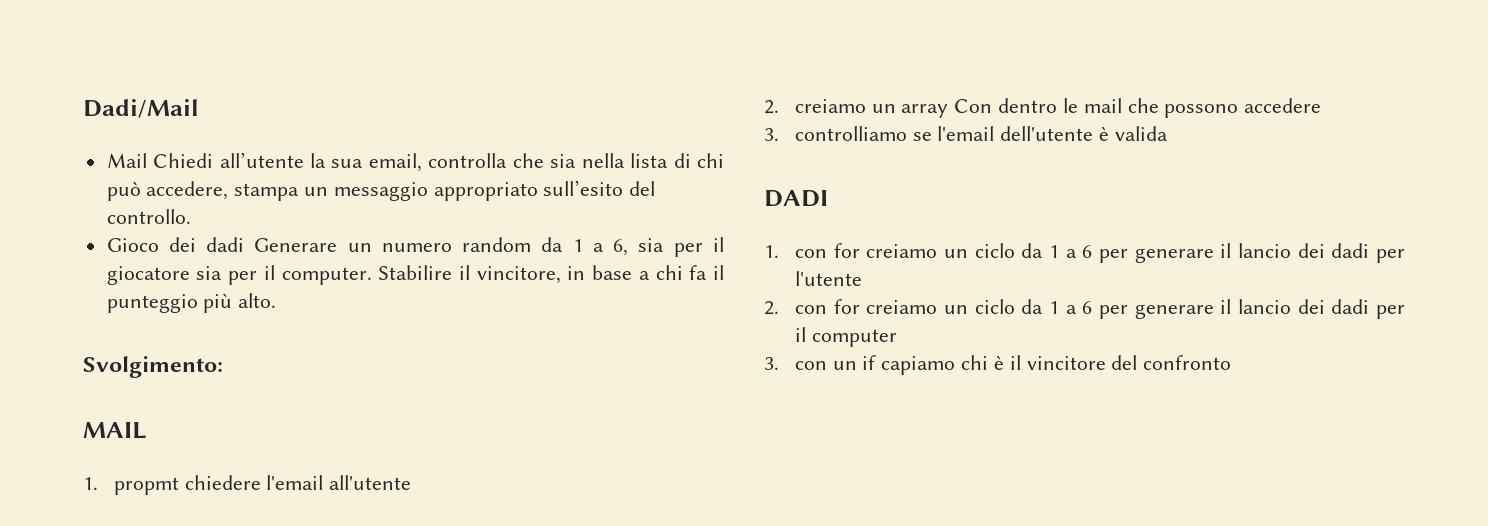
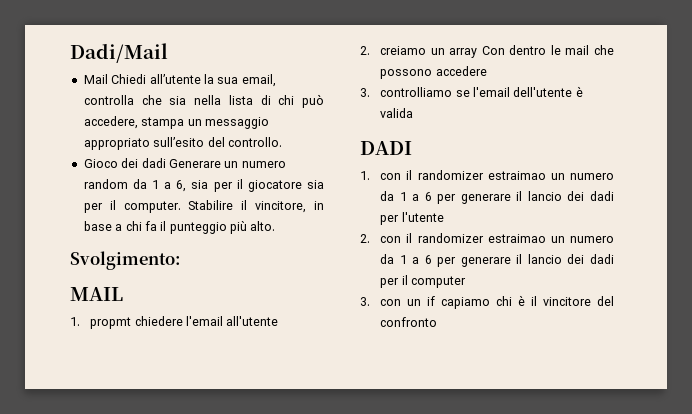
- 1. con for creiamo un ciclo da 1 a 6 per generare il lancio dei dadi per l'utente
+ 1. con il randomizer estraimao un numero da 1 a 6 per generare il lancio dei dadi per l'utente
- 2. con for creiamo un ciclo da 1 a 6 per generare il lancio dei dadi per il computer
+ 2. con il randomizer estraimao un numero da 1 a 6 per generare il lancio dei dadi per il computer

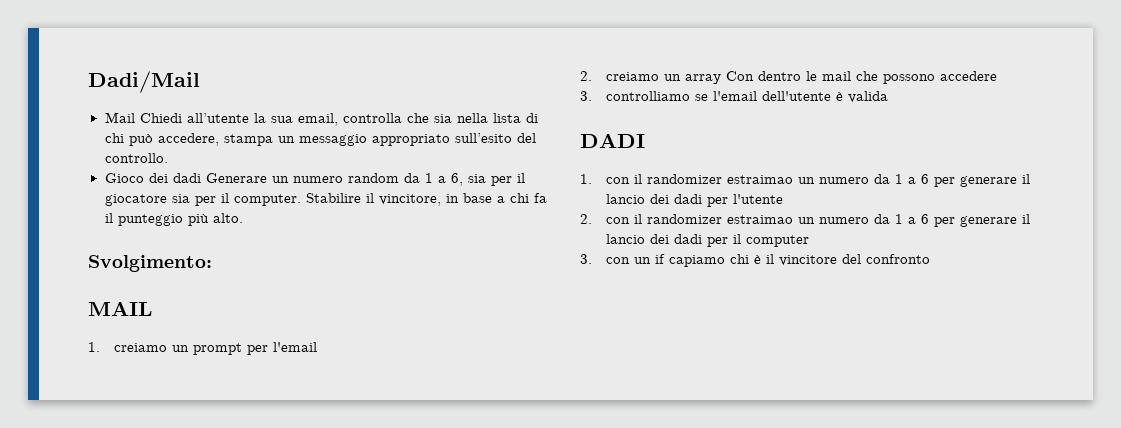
- 1. propmt chiedere l'email all'utente
+ 1. creiamo un prompt per l'email

